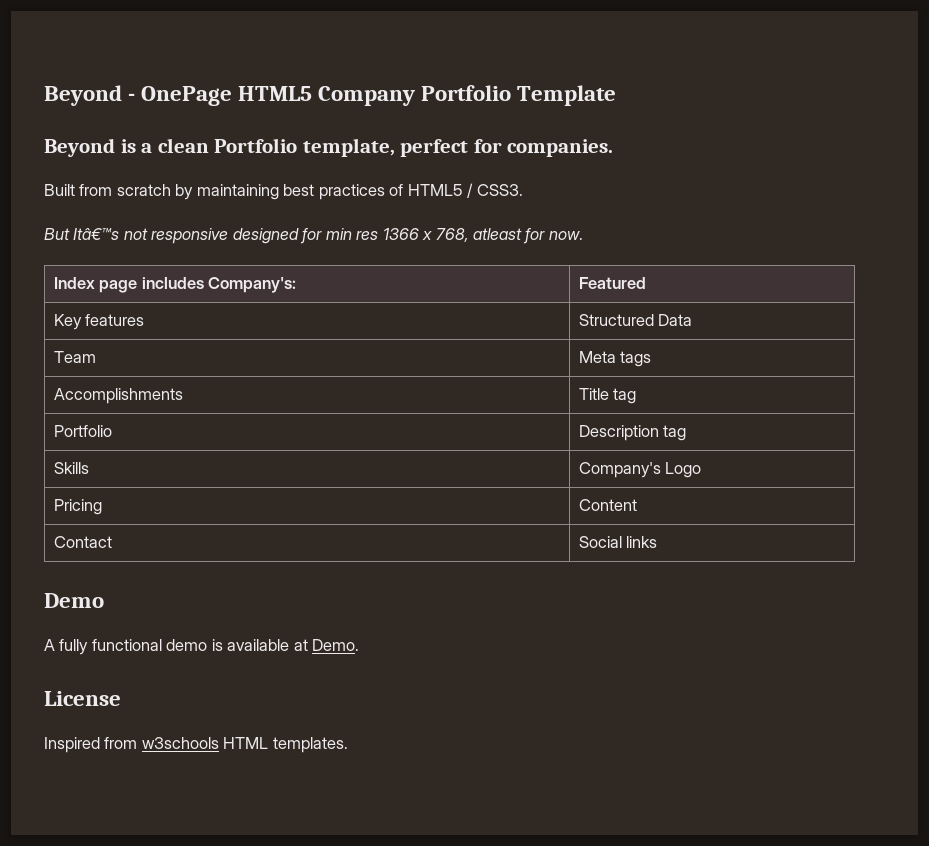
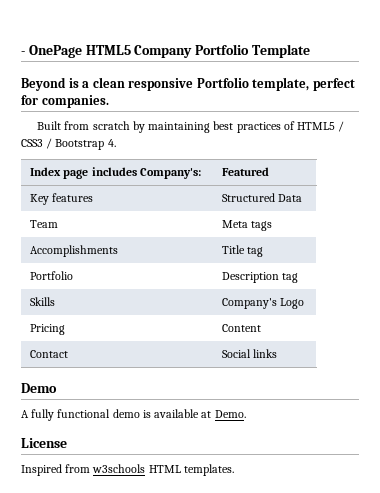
- Beyond - OnePage HTML5 Company Portfolio Template
+ - OnePage HTML5 Company Portfolio Template
- Beyond is a clean Portfolio template, perfect for companies.
+ Beyond is a clean responsive Portfolio template, perfect for companies.
- Built from scratch by maintaining best practices of HTML5 / CSS3.
- But Itâ€™s not responsive designed for min res 1366 x 768, atleast for now.
+ Built from scratch by maintaining best practices of HTML5 / CSS3 / Bootstrap 4.

